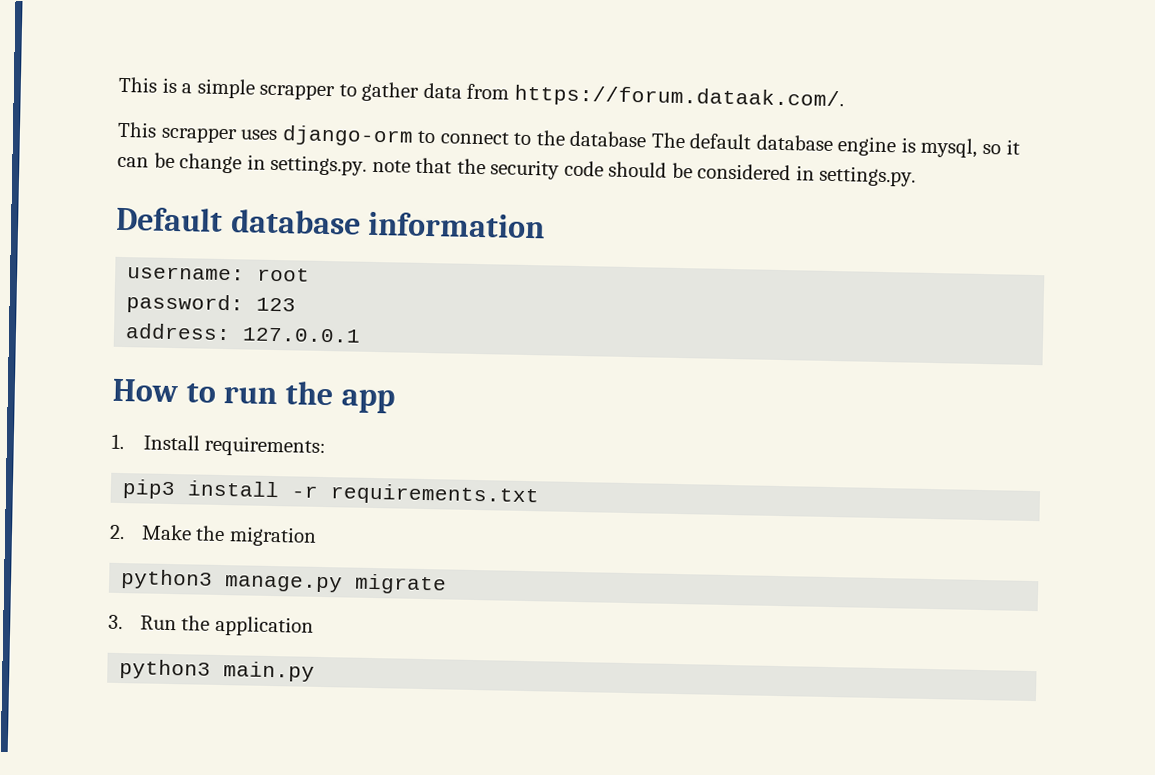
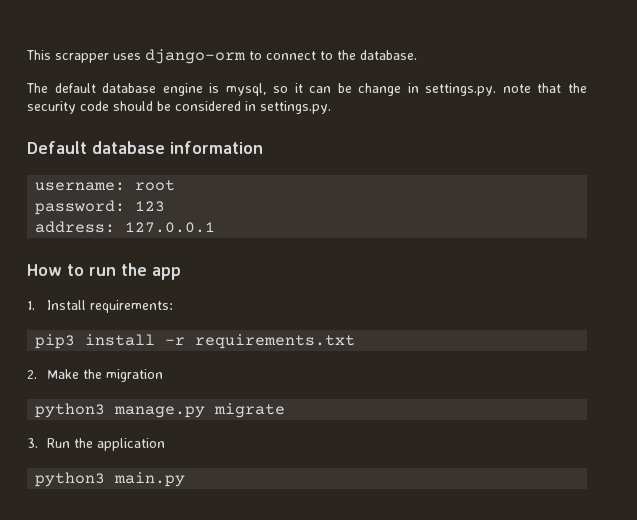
- This is a simple scrapper to gather data from https://forum.dataak.com/.
- This scrapper uses django-orm to connect to the database The default database engine is mysql, so it can be change in settings.py. note that the security code should be considered in settings.py.
+ This scrapper uses django-orm to connect to the database.
+ The default database engine is mysql, so it can be change in settings.py. note that the security code should be considered in settings.py.

